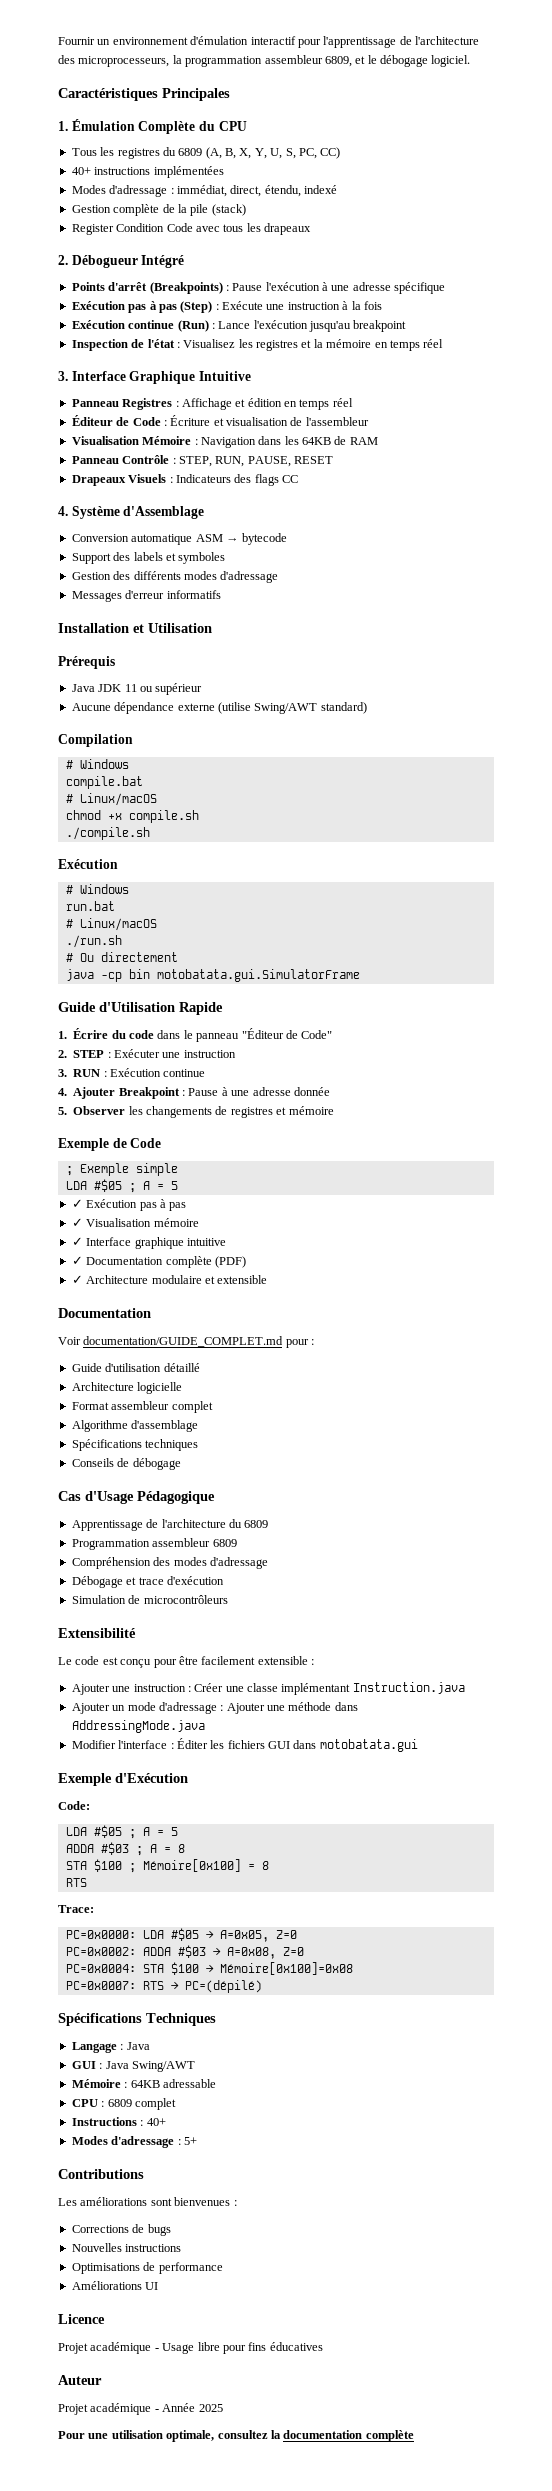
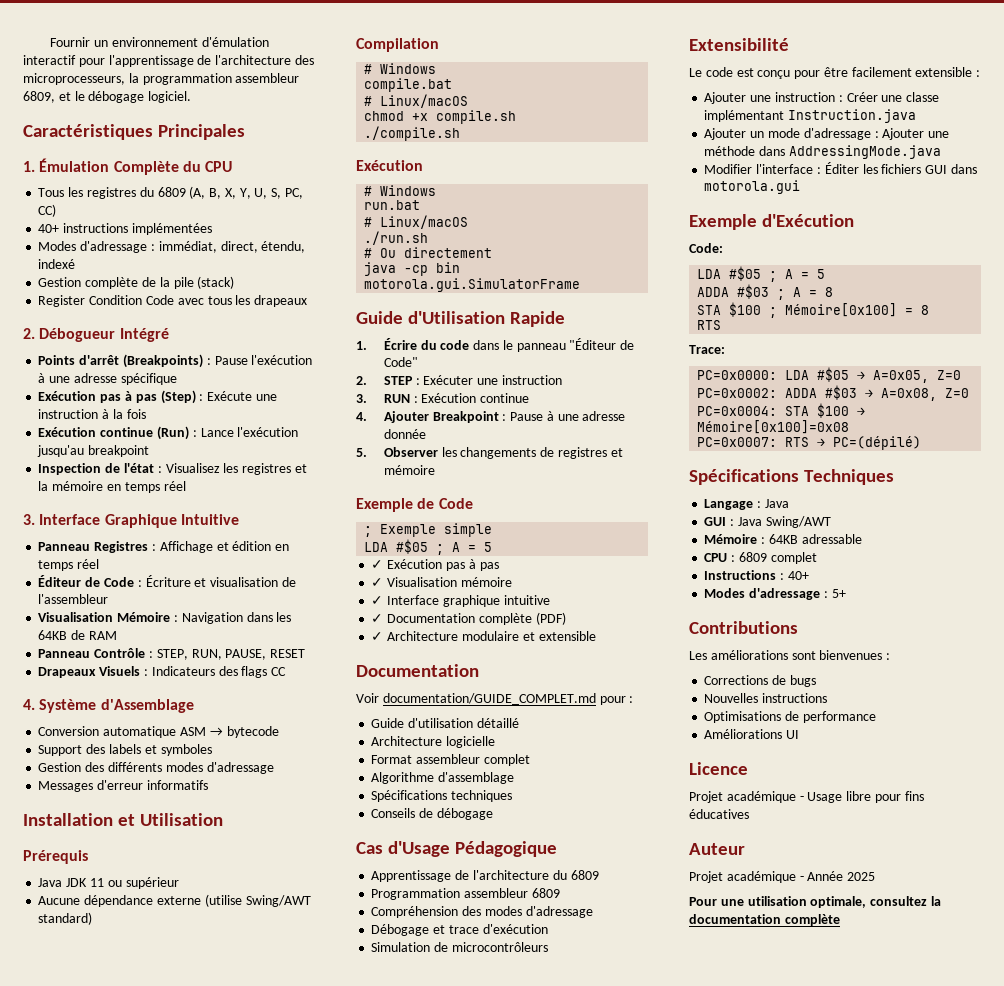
- java -cp bin motobatata.gui.SimulatorFrame
+ java -cp bin motorola.gui.SimulatorFrame
- Modifier l'interface : Éditer les fichiers GUI dans motobatata.gui
+ Modifier l'interface : Éditer les fichiers GUI dans motorola.gui

